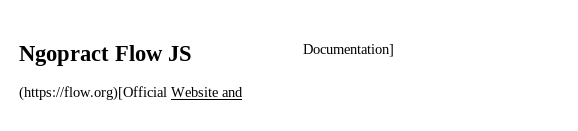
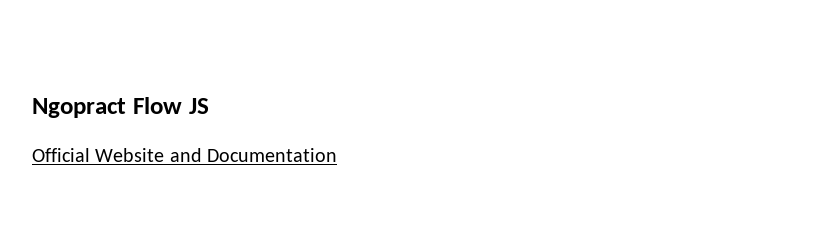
- (https://flow.org)[Official Website and Documentation]
+ Official Website and Documentation

